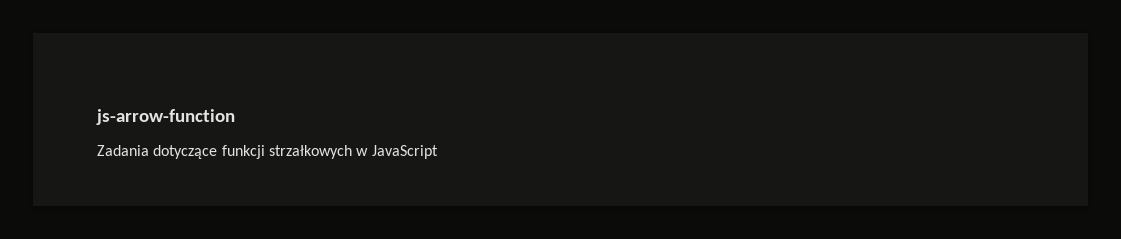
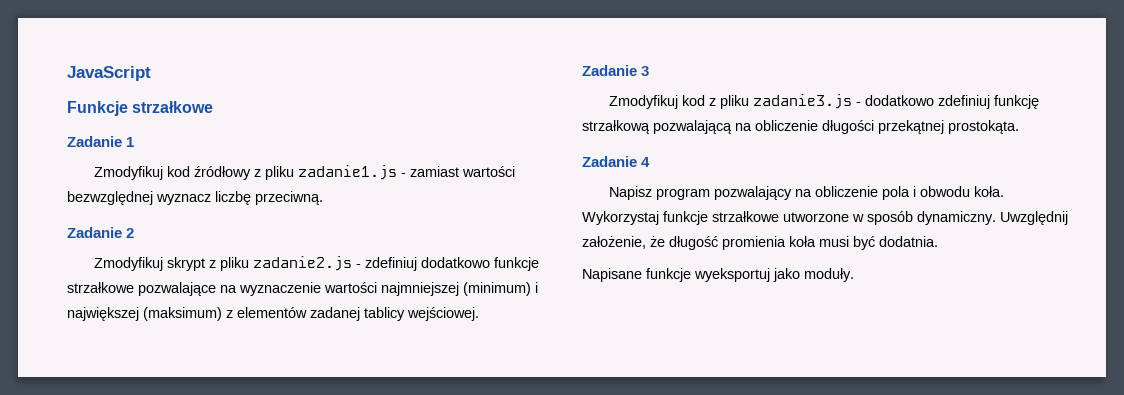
- js-arrow-function
- Zadania dotyczące funkcji strzałkowych w JavaScript
+ JavaScript
+ Funkcje strzałkowe
+ Zadanie 1
+ Zmodyfikuj kod źródłowy z pliku zadanie1.js - zamiast wartości bezwzględnej wyznacz liczbę przeciwną.
+ Zadanie 2
+ Zmodyfikuj skrypt z pliku zadanie2.js - zdefiniuj dodatkowo funkcje strzałkowe pozwalające na wyznaczenie wartości najmniejszej (minimum) i największej (maksimum) z elementów zadanej tablicy wejściowej.
+ Zadanie 3
+ Zmodyfikuj kod z pliku zadanie3.js - dodatkowo zdefiniuj funkcję strzałkową pozwalającą na obliczenie długości przekątnej prostokąta.
+ Zadanie 4
+ Napisz program pozwalający na obliczenie pola i obwodu koła. Wykorzystaj funkcje strzałkowe utworzone w sposób dynamiczny. Uwzględnij założenie, że długość promienia koła musi być dodatnia.
+ Napisane funkcje wyeksportuj jako moduły.

